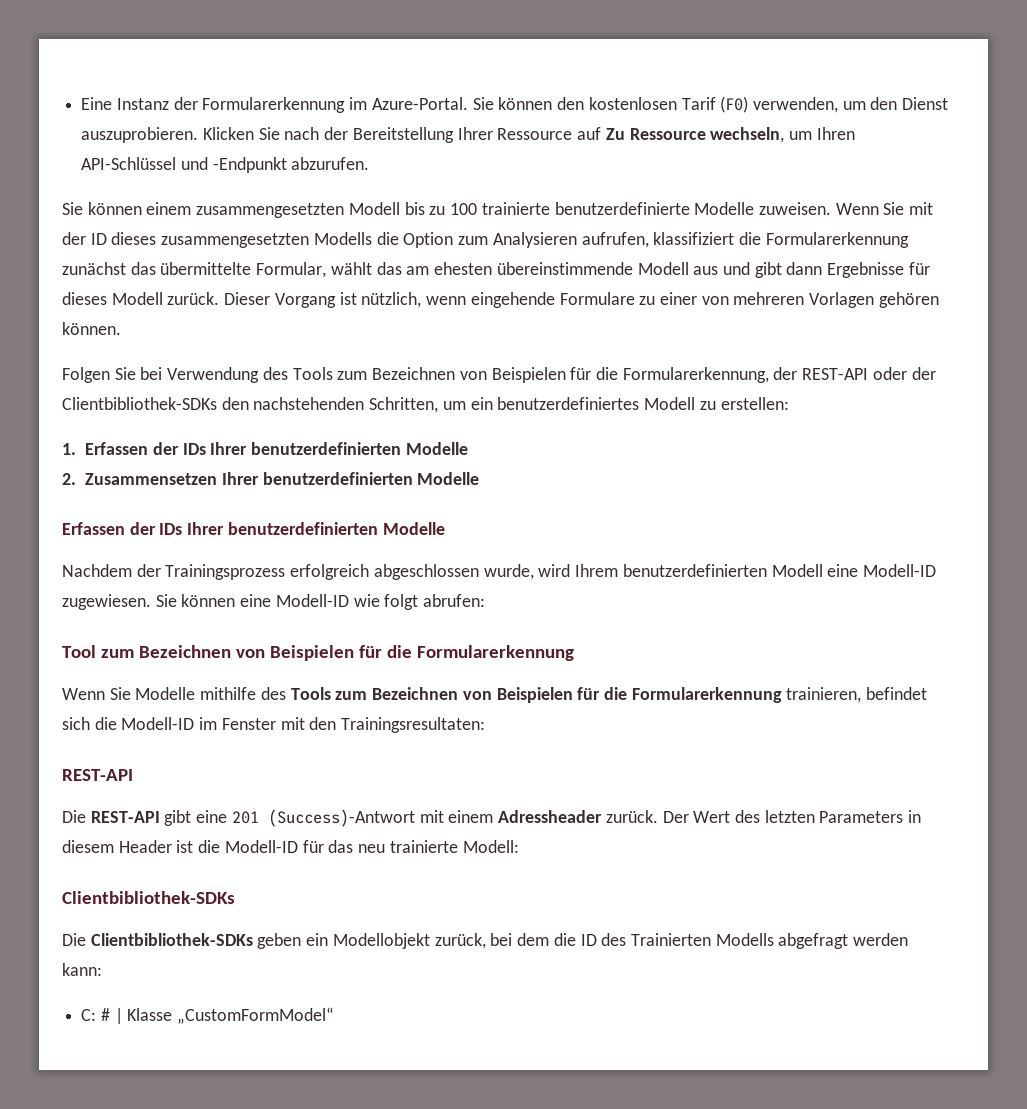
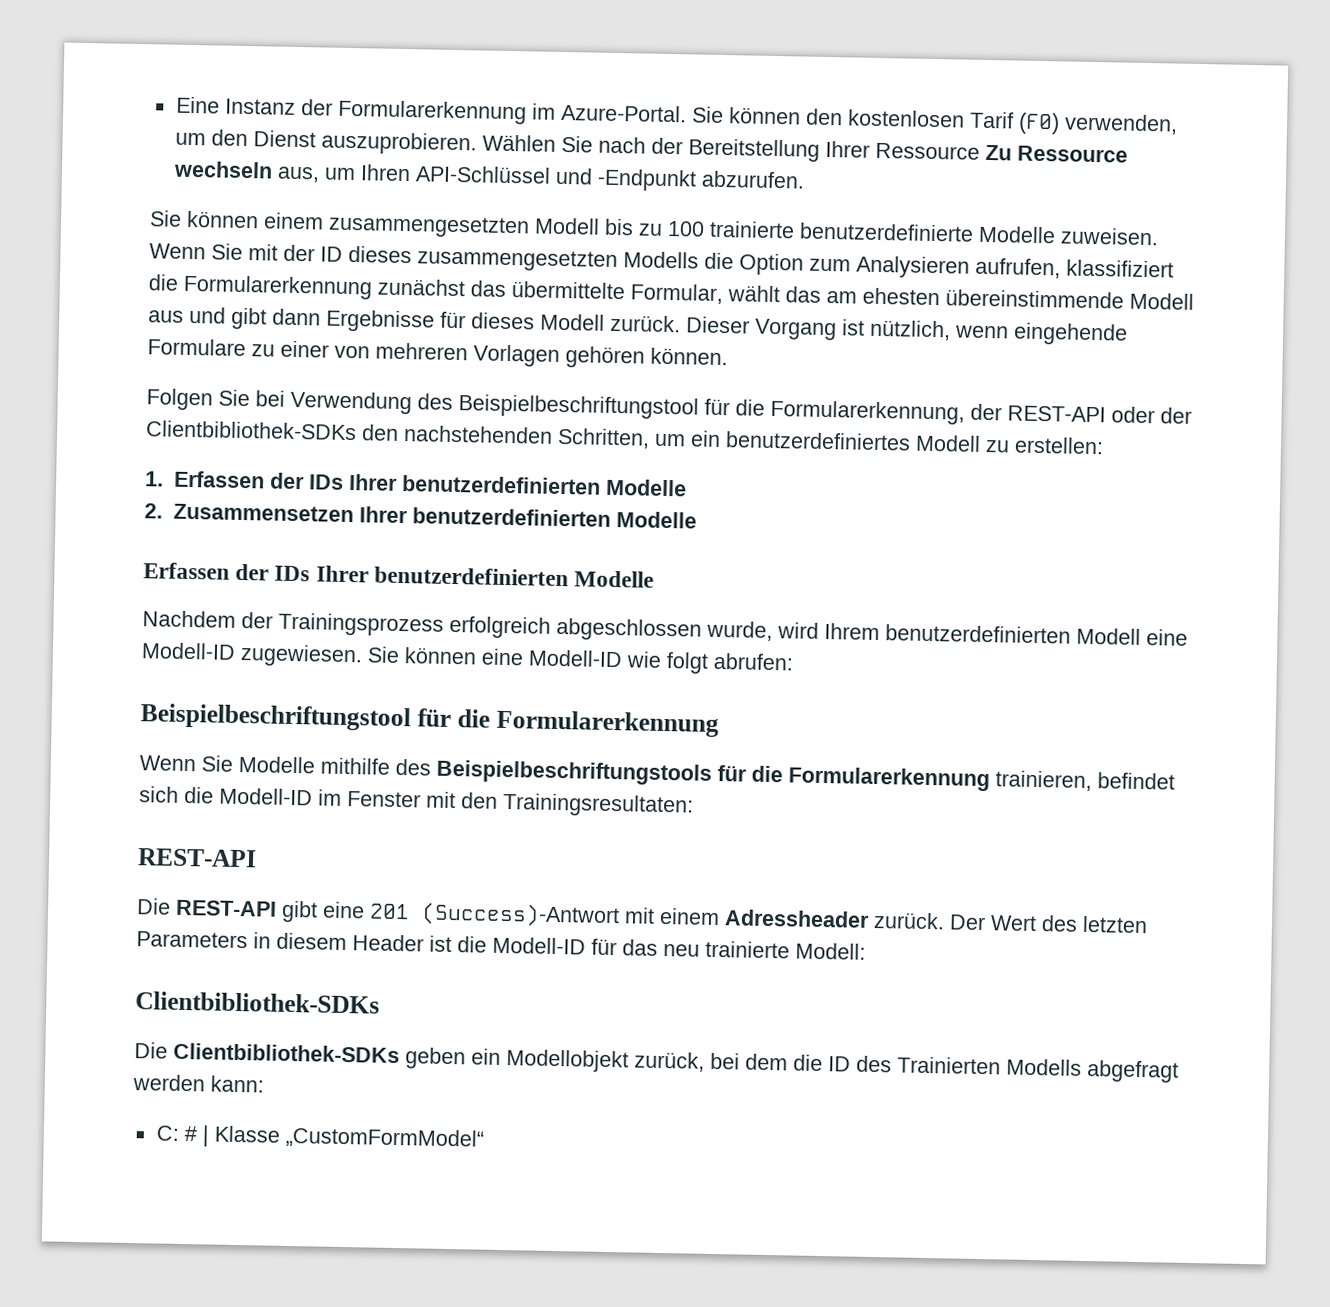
- Klicken Sie nach der Bereitstellung Ihrer Ressource auf Zu Ressource wechseln, um Ihren API-Schlüssel und -Endpunkt abzurufen.
+ Wählen Sie nach der Bereitstellung Ihrer Ressource Zu Ressource wechseln aus, um Ihren API-Schlüssel und -Endpunkt abzurufen.
- Folgen Sie bei Verwendung des Tools zum Bezeichnen von Beispielen für die Formularerkennung, der REST-API oder der Clientbibliothek-SDKs den nachstehenden Schritten, um ein benutzerdefiniertes Modell zu erstellen:
+ Folgen Sie bei Verwendung des Beispielbeschriftungstool für die Formularerkennung, der REST-API oder der Clientbibliothek-SDKs den nachstehenden Schritten, um ein benutzerdefiniertes Modell zu erstellen:
- Tool zum Bezeichnen von Beispielen für die Formularerkennung
+ Beispielbeschriftungstool für die Formularerkennung
- Wenn Sie Modelle mithilfe des Tools zum Bezeichnen von Beispielen für die Formularerkennung trainieren, befindet sich die Modell-ID im Fenster mit den Trainingsresultaten:
+ Wenn Sie Modelle mithilfe des Beispielbeschriftungstools für die Formularerkennung trainieren, befindet sich die Modell-ID im Fenster mit den Trainingsresultaten:

